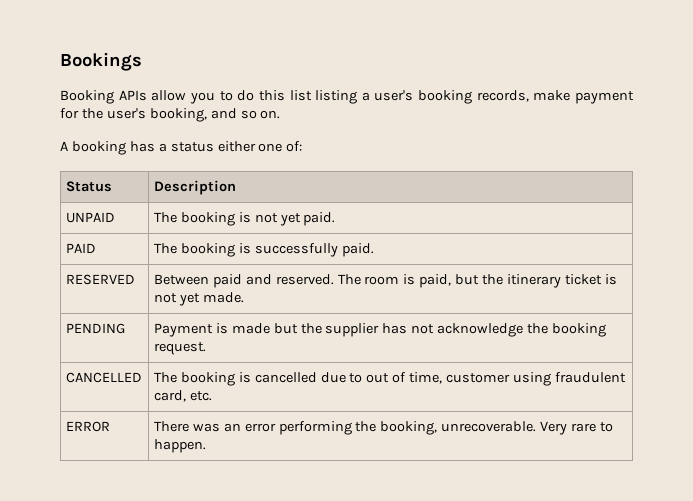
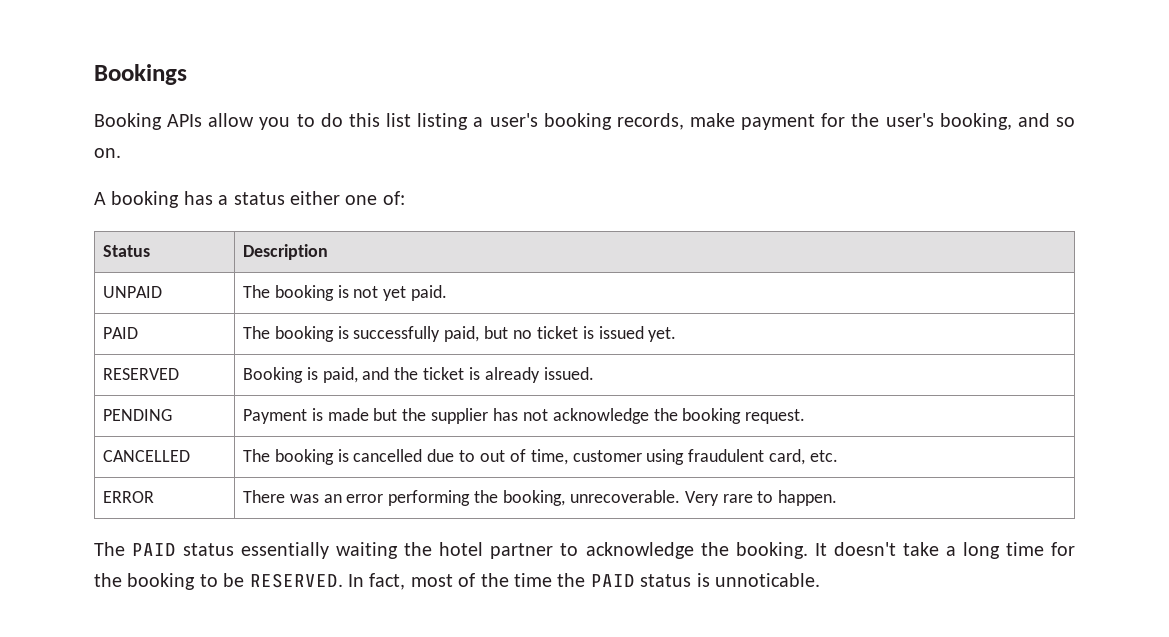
- PAID | The booking is successfully paid.
- RESERVED | Between paid and reserved. The room is paid, but the itinerary ticket is not yet made.
+ PAID | The booking is successfully paid, but no ticket is issued yet.
+ RESERVED | Booking is paid, and the ticket is already issued.
+ The PAID status essentially waiting the hotel partner to acknowledge the booking. It doesn't take a long time for the booking to be RESERVED. In fact, most of the time the PAID status is unnoticable.

